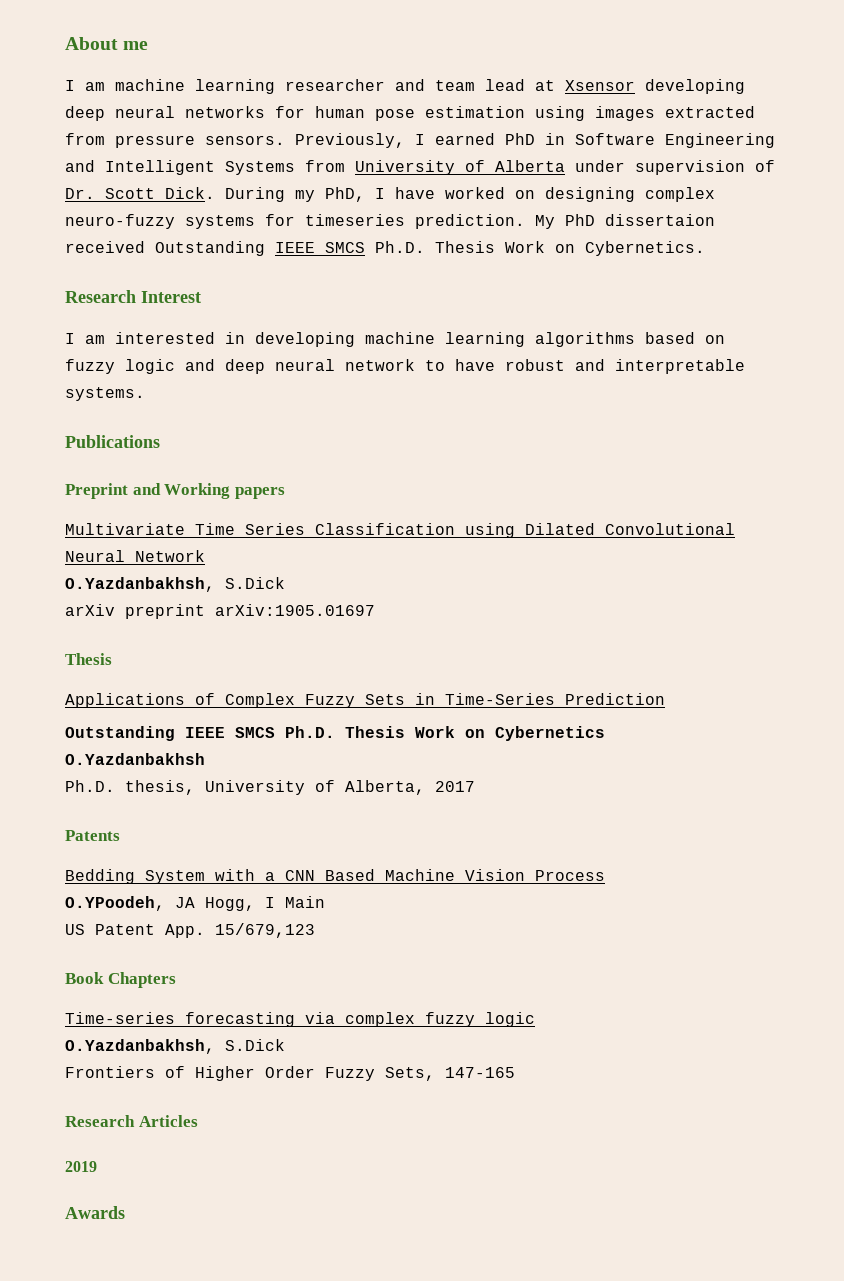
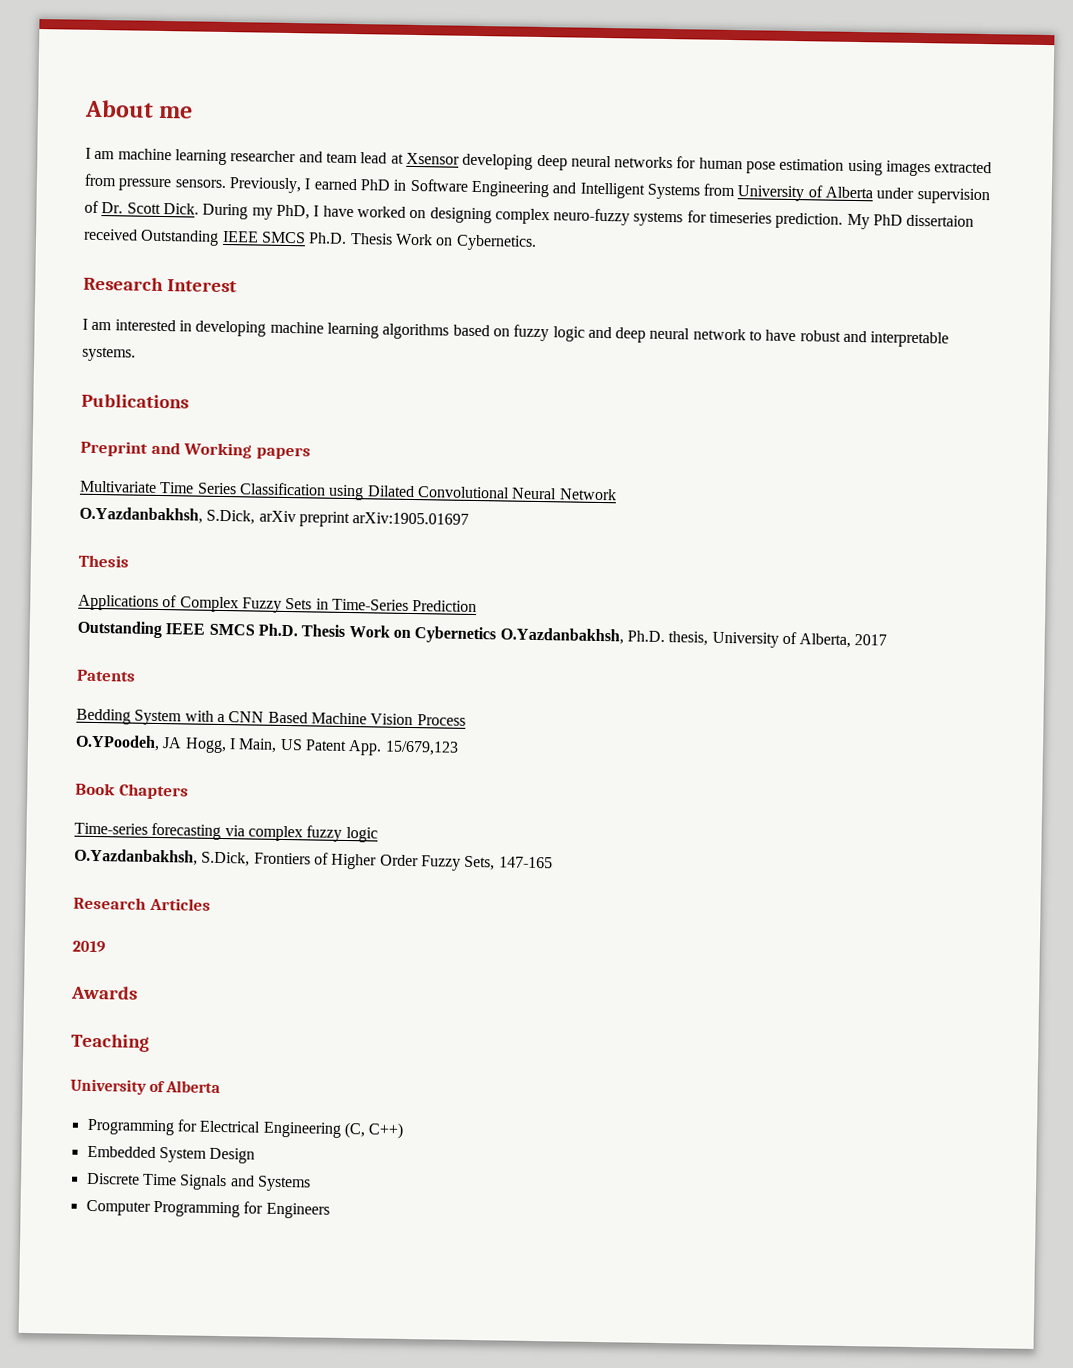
  Multivariate Time Series Classification using Dilated Convolutional Neural Network
- O.Yazdanbakhsh, S.Dick
- arXiv preprint arXiv:1905.01697
+ O.Yazdanbakhsh, S.Dick, arXiv preprint arXiv:1905.01697
- Outstanding IEEE SMCS Ph.D. Thesis Work on Cybernetics
- O.Yazdanbakhsh
- Ph.D. thesis, University of Alberta, 2017
+ Outstanding IEEE SMCS Ph.D. Thesis Work on Cybernetics O.Yazdanbakhsh, Ph.D. thesis, University of Alberta, 2017
- O.YPoodeh, JA Hogg, I Main
- US Patent App. 15/679,123
+ O.YPoodeh, JA Hogg, I Main, US Patent App. 15/679,123
  Time-series forecasting via complex fuzzy logic
- O.Yazdanbakhsh, S.Dick
- Frontiers of Higher Order Fuzzy Sets, 147-165
+ O.Yazdanbakhsh, S.Dick, Frontiers of Higher Order Fuzzy Sets, 147-165
+ Teaching
+ University of Alberta
+ Programming for Electrical Engineering (C, C++)
+ Embedded System Design
+ Discrete Time Signals and Systems
+ Computer Programming for Engineers

